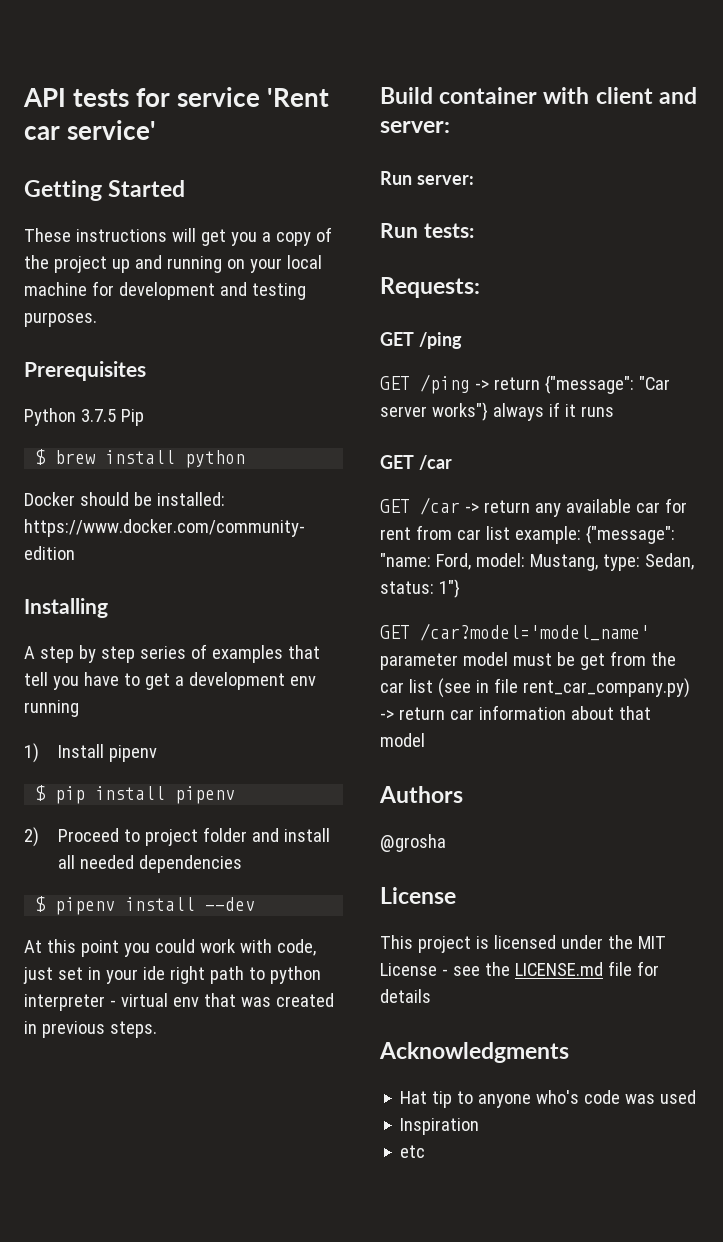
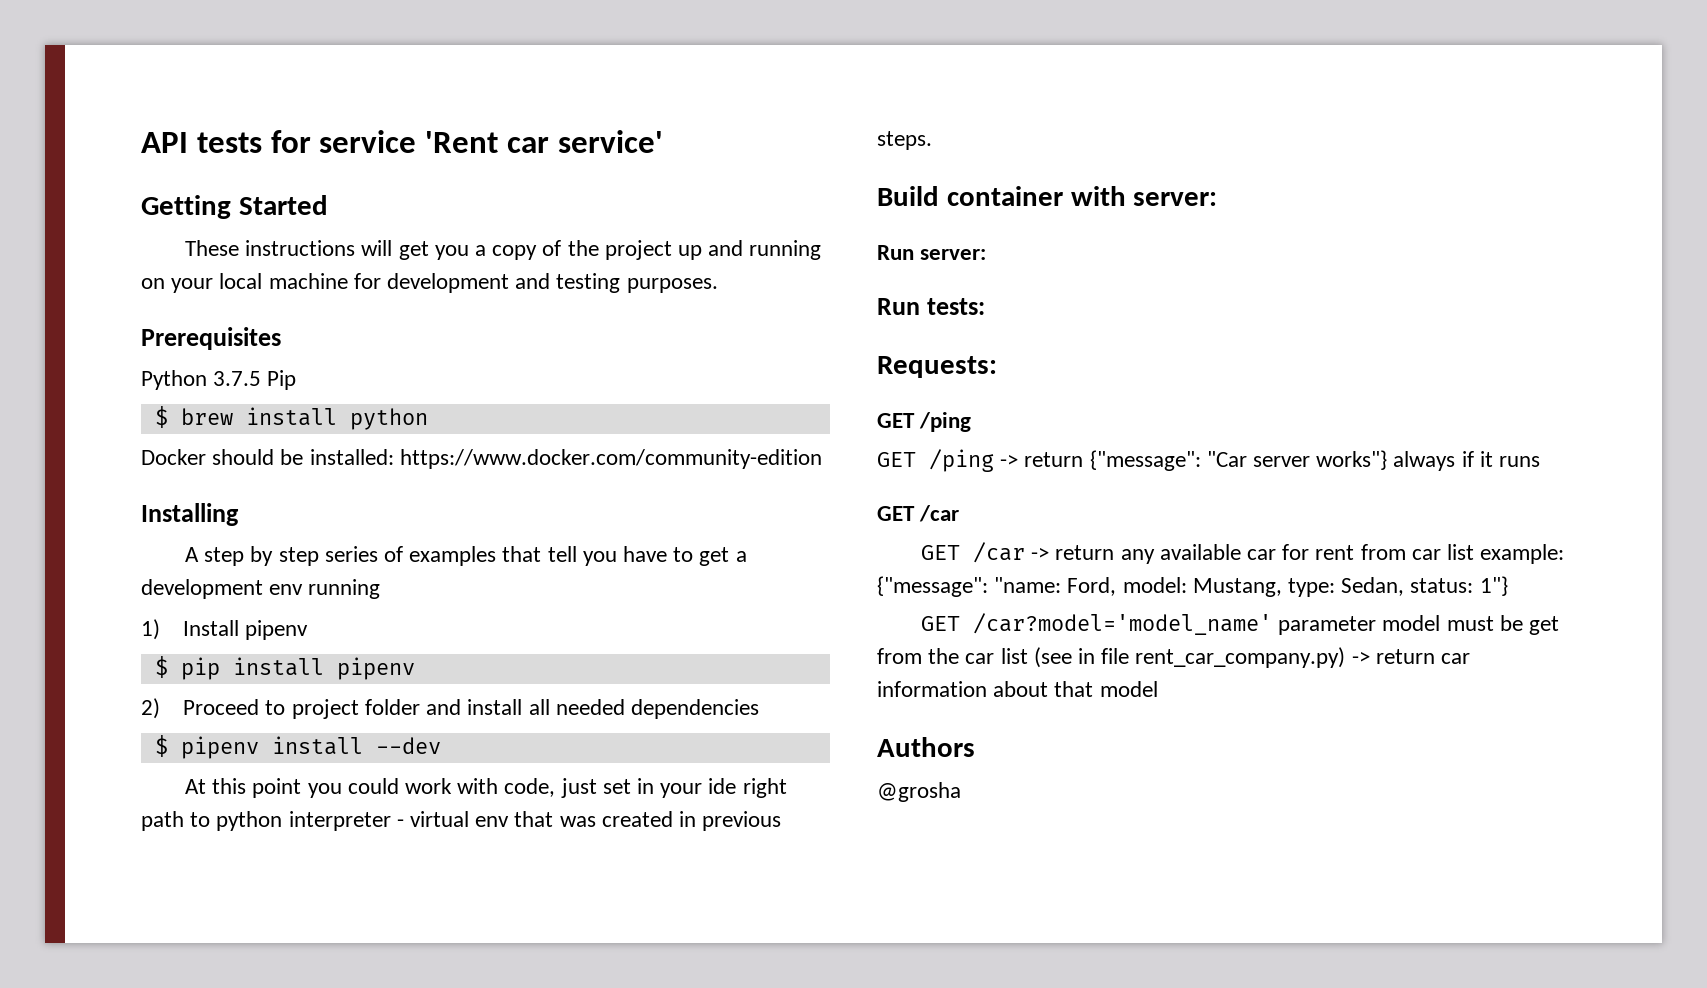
- Build container with client and server:
+ Build container with server:
  @grosha
- License
- This project is licensed under the MIT License - see the LICENSE.md file for details
- Acknowledgments
- Hat tip to anyone who's code was used
- Inspiration
- etc

